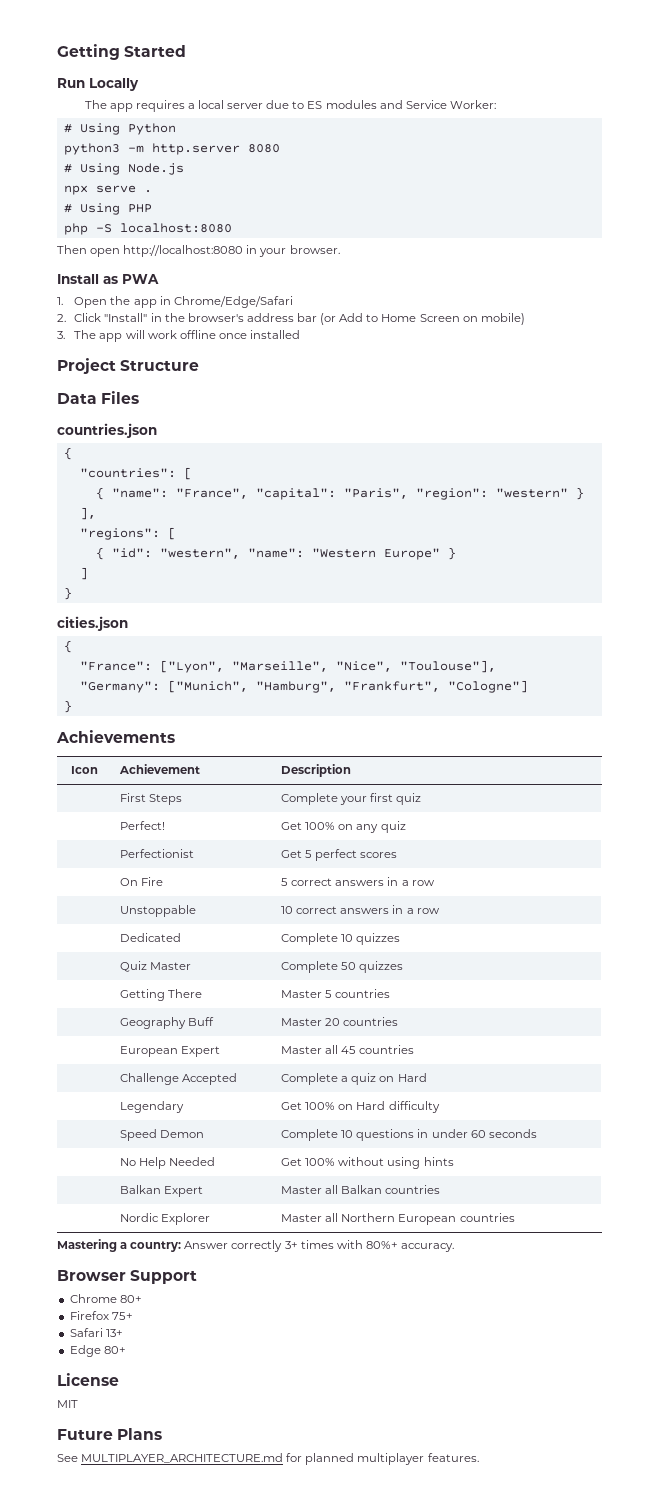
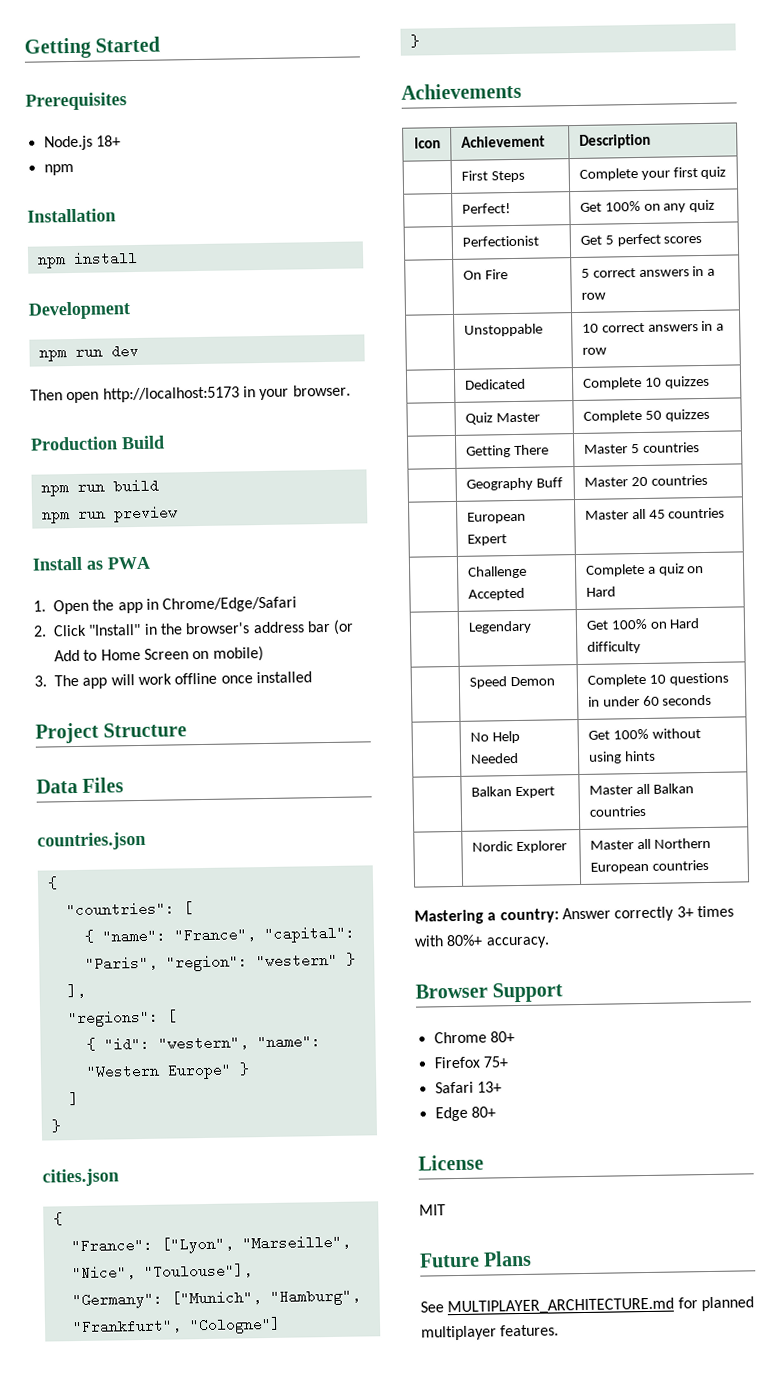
- Run Locally
- The app requires a local server due to ES modules and Service Worker:
- # Using Python
- python3 -m http.server 8080
- # Using Node.js
- npx serve .
- # Using PHP
- php -S localhost:8080
+ Prerequisites
+ Node.js 18+
+ npm
+ Installation
+ npm install
+ Development
+ npm run dev
- Then open http://localhost:8080 in your browser.
+ Then open http://localhost:5173 in your browser.
+ Production Build
+ npm run build
+ npm run preview

